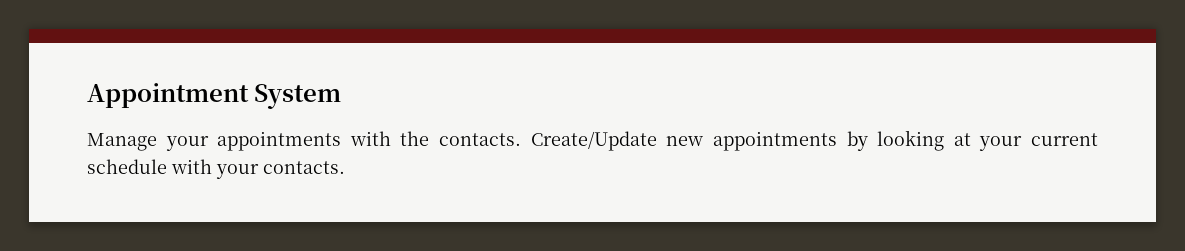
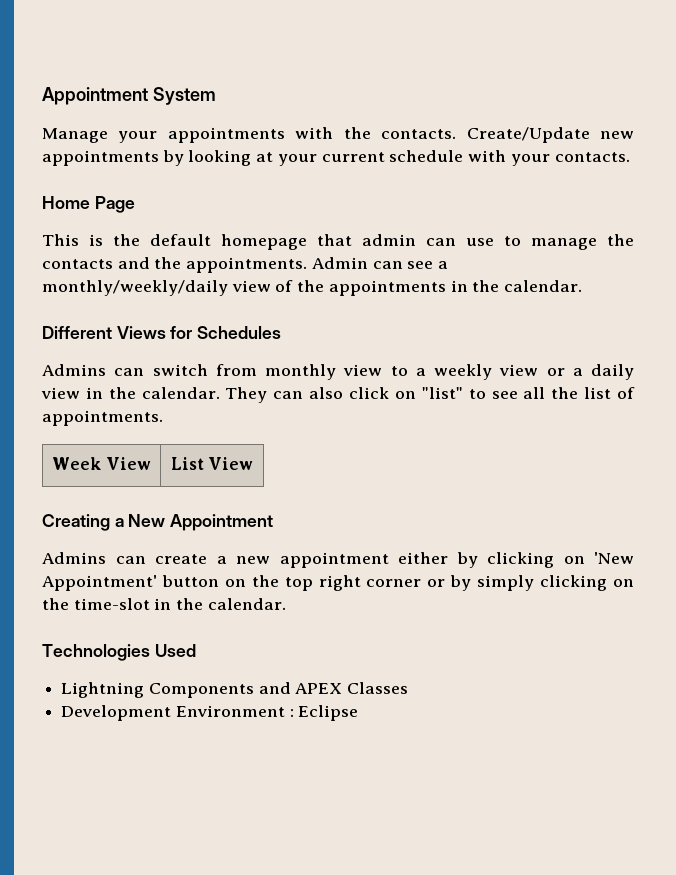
+ Home Page
+ This is the default homepage that admin can use to manage the contacts and the appointments. Admin can see a monthly/weekly/daily view of the appointments in the calendar.
+ Different Views for Schedules
+ Admins can switch from monthly view to a weekly view or a daily view in the calendar. They can also click on "list" to see all the list of appointments.
+ Week View | List View
+ Creating a New Appointment
+ Admins can create a new appointment either by clicking on 'New Appointment' button on the top right corner or by simply clicking on the time-slot in the calendar.
+ Technologies Used
+ Lightning Components and APEX Classes
+ Development Environment : Eclipse

